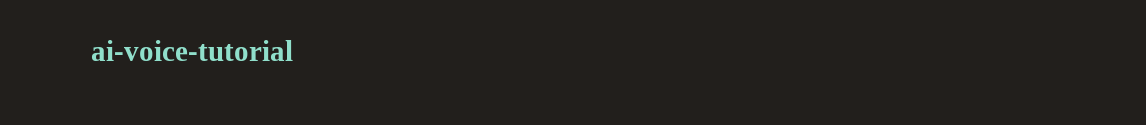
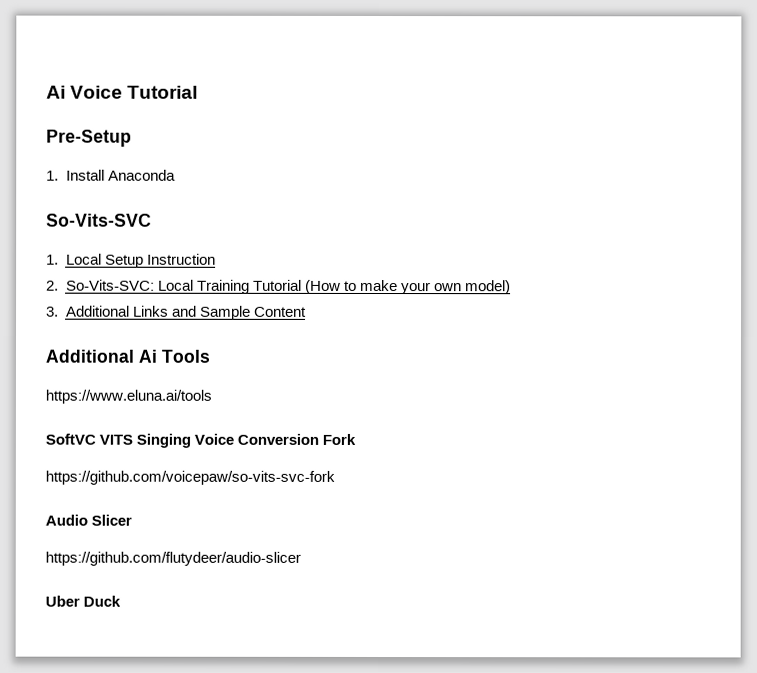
- ai-voice-tutorial
+ Ai Voice Tutorial
+ Pre-Setup
+ 1. Install Anaconda
+ So-Vits-SVC
+ 1. Local Setup Instruction
+ 2. So-Vits-SVC: Local Training Tutorial (How to make your own model)
+ 3. Additional Links and Sample Content
+ Additional Ai Tools
+ https://www.eluna.ai/tools
+ SoftVC VITS Singing Voice Conversion Fork
+ https://github.com/voicepaw/so-vits-svc-fork
+ Audio Slicer
+ https://github.com/flutydeer/audio-slicer
+ Uber Duck

